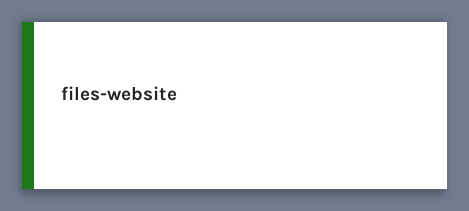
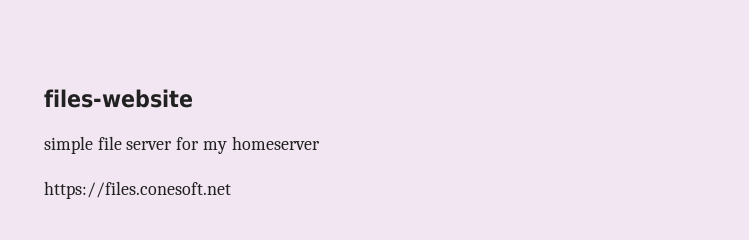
+ simple file server for my homeserver
+ https://files.conesoft.net

